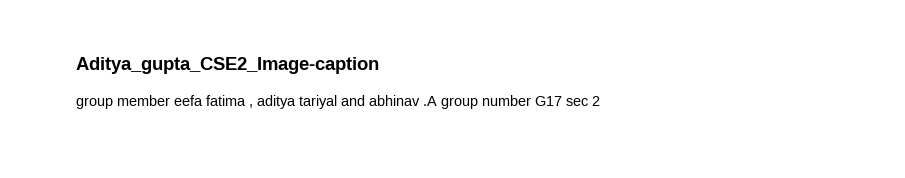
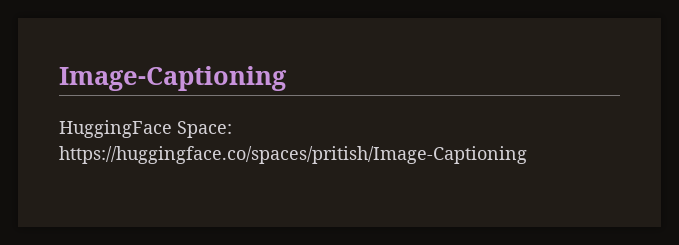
- Aditya_gupta_CSE2_Image-caption
- group member eefa fatima , aditya tariyal and abhinav .A group number G17 sec 2
+ Image-Captioning
+ HuggingFace Space: https://huggingface.co/spaces/pritish/Image-Captioning

